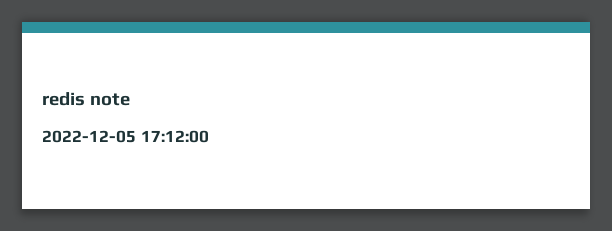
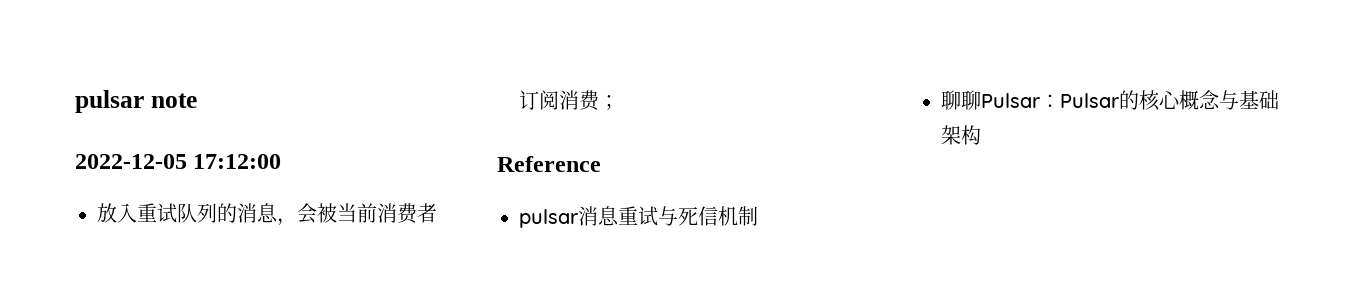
- redis note
+ pulsar note
+ 放入重试队列的消息，会被当前消费者订阅消费；
+ Reference
+ pulsar消息重试与死信机制
+ 聊聊Pulsar：Pulsar的核心概念与基础架构

